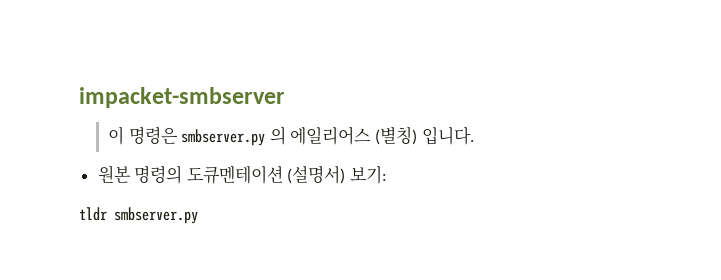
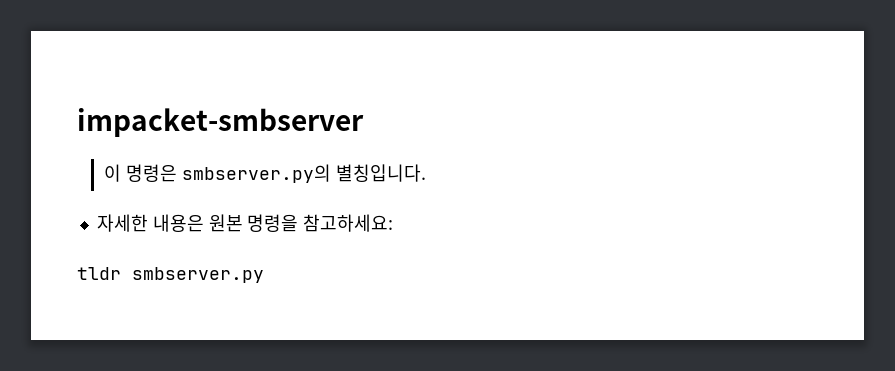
- 이 명령은 smbserver.py 의 에일리어스 (별칭) 입니다.
- 원본 명령의 도큐멘테이션 (설명서) 보기:
+ 이 명령은 smbserver.py의 별칭입니다.
+ 자세한 내용은 원본 명령을 참고하세요:

